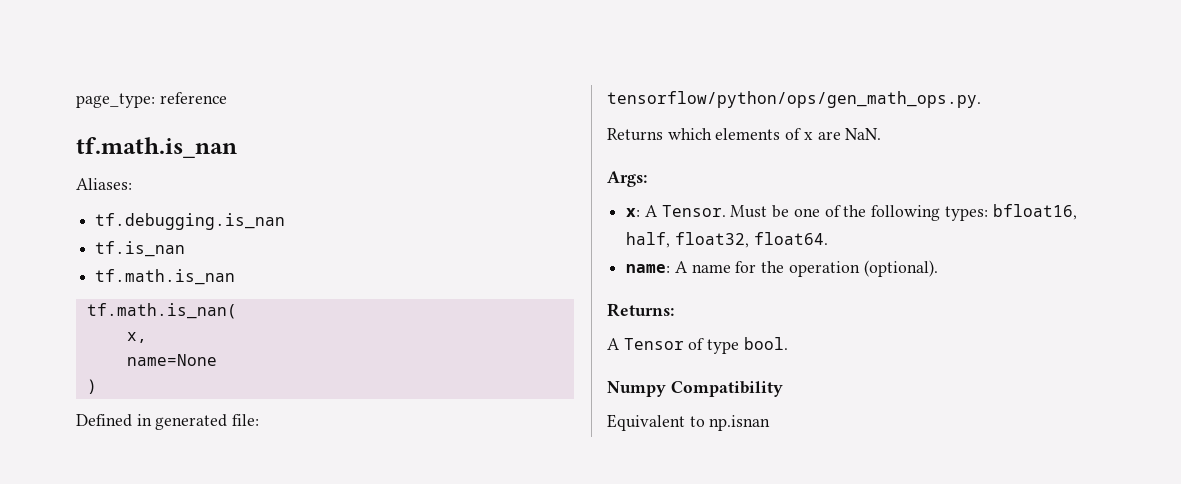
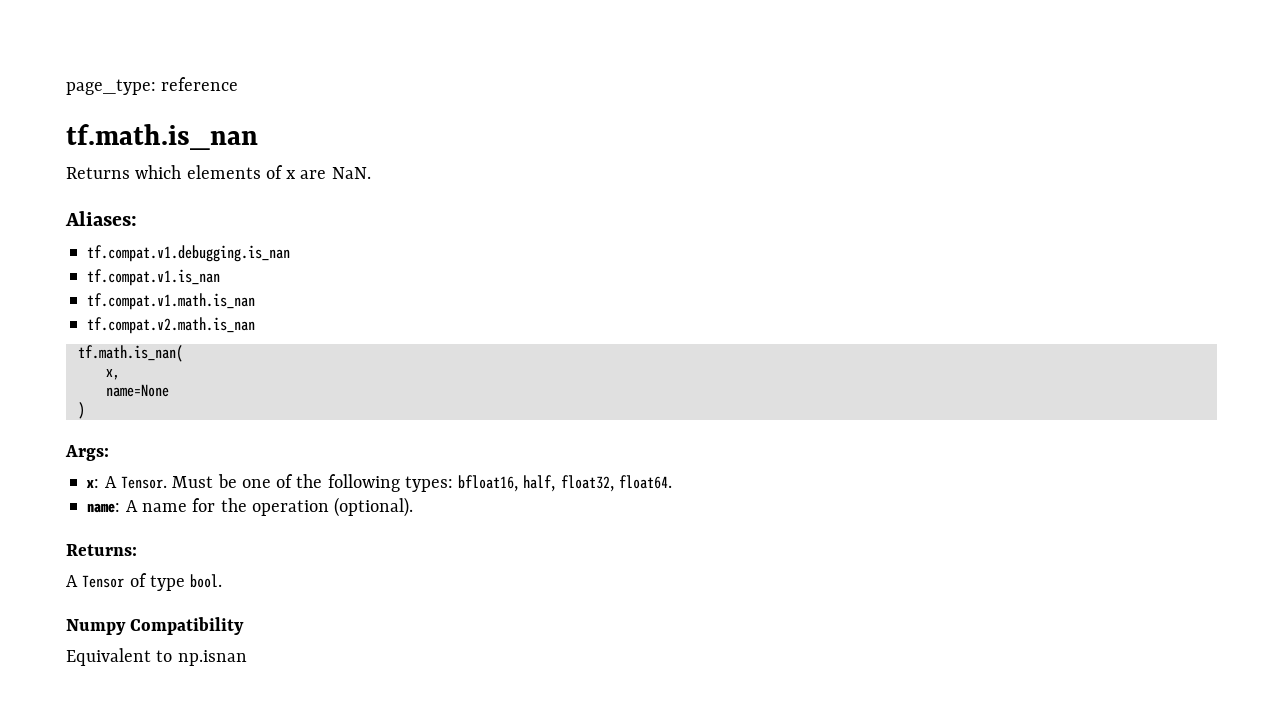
+ Returns which elements of x are NaN.
  Aliases:
- tf.debugging.is_nan
- tf.is_nan
- tf.math.is_nan
+ tf.compat.v1.debugging.is_nan
+ tf.compat.v1.is_nan
+ tf.compat.v1.math.is_nan
+ tf.compat.v2.math.is_nan
  tf.math.is_nan(
  x,
  name=None
  )
- Defined in generated file: tensorflow/python/ops/gen_math_ops.py.
- Returns which elements of x are NaN.

